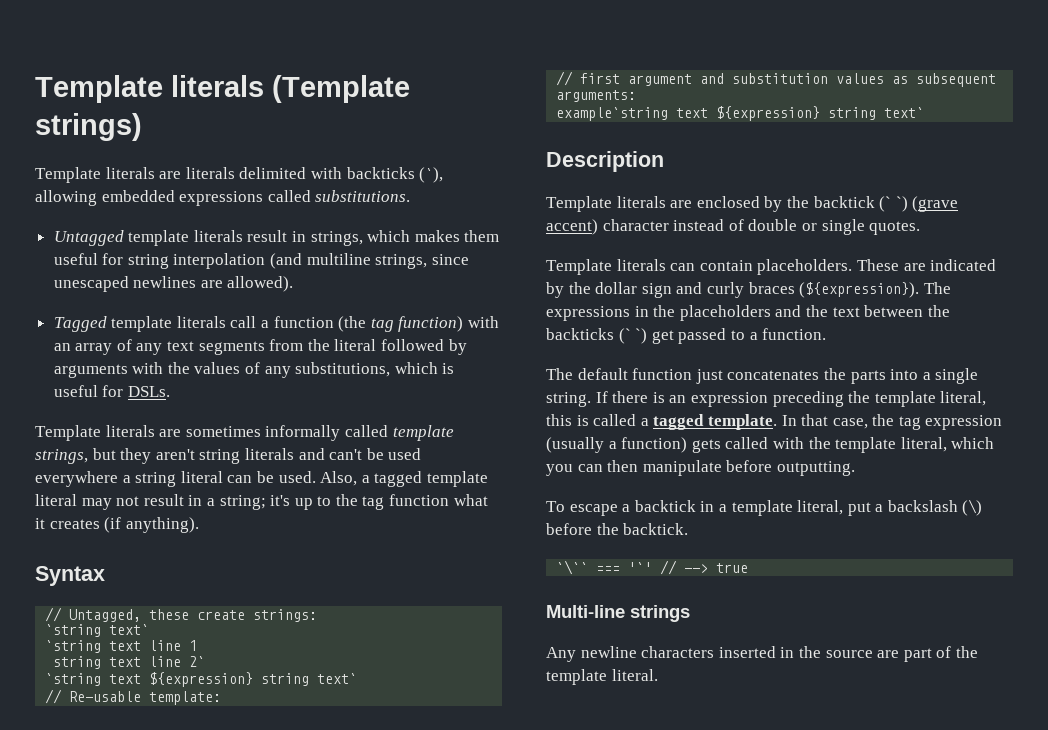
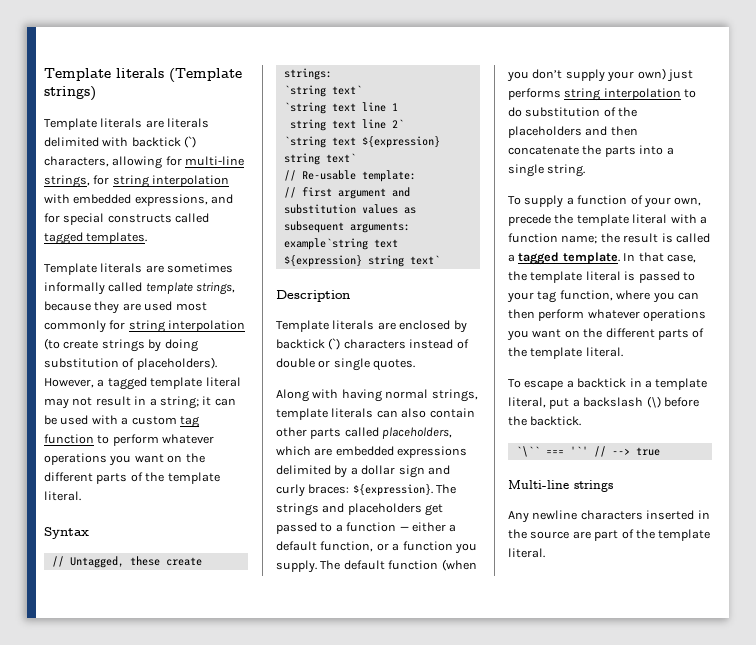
- Template literals are literals delimited with backticks (`), allowing embedded expressions called substitutions.
- Untagged template literals result in strings, which makes them useful for string interpolation (and multiline strings, since unescaped newlines are allowed).
- Tagged template literals call a function (the tag function) with an array of any text segments from the literal followed by arguments with the values of any substitutions, which is useful for DSLs.
+ Template literals are literals delimited with backtick (`) characters, allowing for multi-line strings, for string interpolation with embedded expressions, and for special constructs called tagged templates.
- Template literals are sometimes informally called template strings, but they aren't string literals and can't be used everywhere a string literal can be used. Also, a tagged template literal may not result in a string; it's up to the tag function what it creates (if anything).
+ Template literals are sometimes informally called template strings, because they are used most commonly for string interpolation (to create strings by doing substitution of placeholders). However, a tagged template literal may not result in a string; it can be used with a custom tag function to perform whatever operations you want on the different parts of the template literal.
- Template literals are enclosed by the backtick (` `) (grave accent) character instead of double or single quotes.
+ Template literals are enclosed by backtick (`) characters instead of double or single quotes.
- Template literals can contain placeholders. These are indicated by the dollar sign and curly braces (${expression}). The expressions in the placeholders and the text between the backticks (` `) get passed to a function.
- The default function just concatenates the parts into a single string. If there is an expression preceding the template literal, this is called a tagged template.
+ Along with having normal strings, template literals can also contain other parts called placeholders, which are embedded expressions delimited by a dollar sign and curly braces: ${expression}. The strings and placeholders get passed to a function — either a default function, or a function you supply. The default function (when you don’t supply your own) just performs string interpolation to do substitution of the placeholders and then concatenate the parts into a single string.
+ To supply a function of your own, precede the template literal with a function name; the result is called a tagged template.
- In that case, the tag expression (usually a function) gets called with the template literal, which you can then manipulate before outputting.
+ In that case, the template literal is passed to your tag function, where you can then perform whatever operations you want on the different parts of the template literal.

